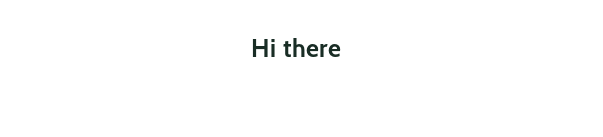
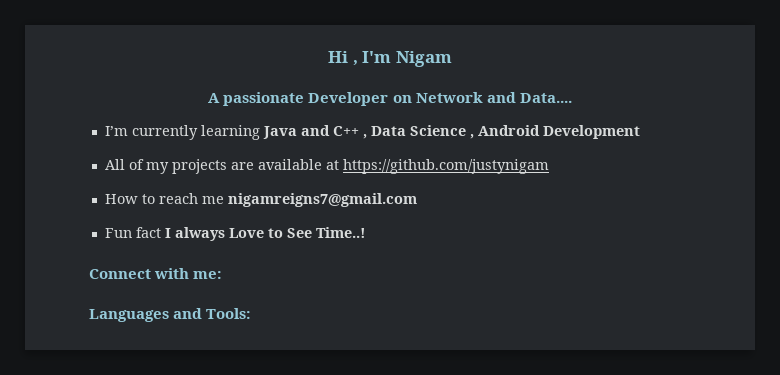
- Hi there
+ Hi , I'm Nigam
+ A passionate Developer on Network and Data....
+ I’m currently learning Java and C++ , Data Science , Android Development
+ All of my projects are available at https://github.com/justynigam
+ How to reach me nigamreigns7@gmail.com
+ Fun fact I always Love to See Time..!
+ Connect with me:
+ Languages and Tools:

